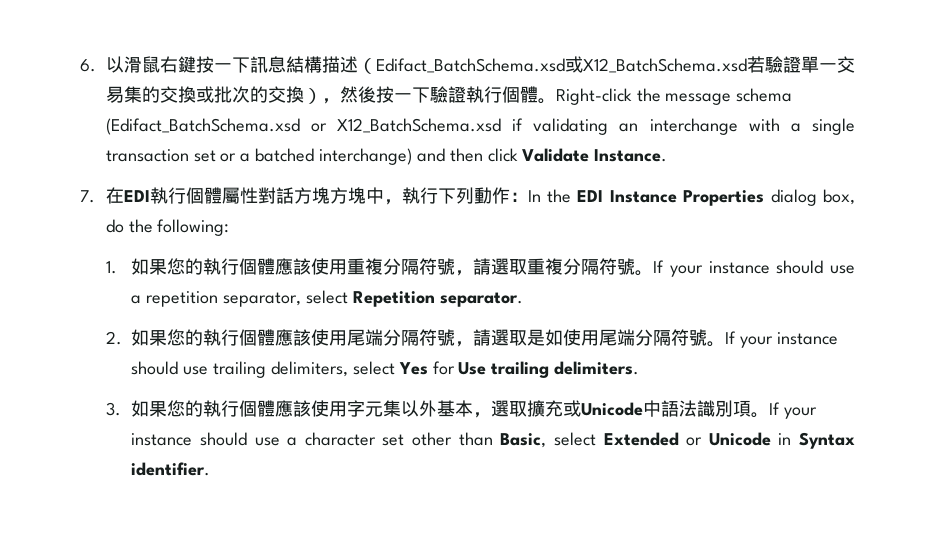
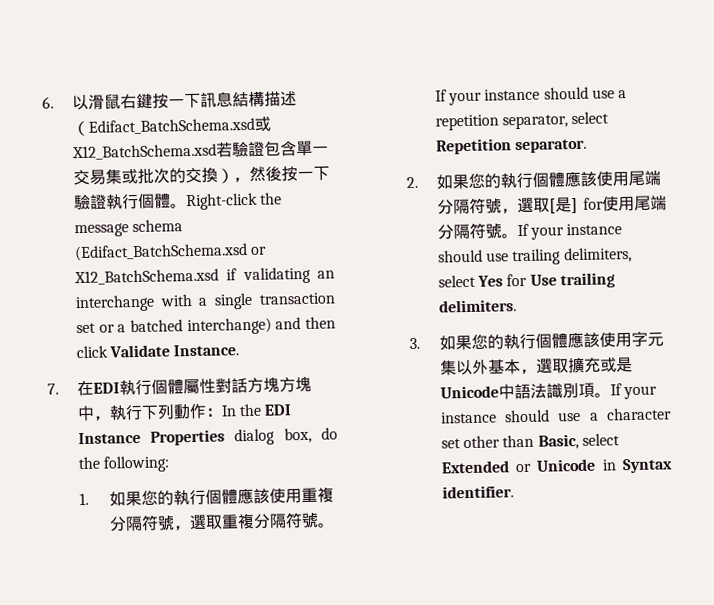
- 6.以滑鼠右鍵按一下訊息結構描述（Edifact_BatchSchema.xsd或X12_BatchSchema.xsd若驗證單一交易集的交換或批次的交換），然後按一下驗證執行個體。
+ 6.以滑鼠右鍵按一下訊息結構描述（Edifact_BatchSchema.xsd或X12_BatchSchema.xsd若驗證包含單一交易集或批次的交換），然後按一下驗證執行個體。
- 1.如果您的執行個體應該使用重複分隔符號，請選取重複分隔符號。
+ 1.如果您的執行個體應該使用重複分隔符號，選取重複分隔符號。
- 2.如果您的執行個體應該使用尾端分隔符號，請選取是如使用尾端分隔符號。
+ 2.如果您的執行個體應該使用尾端分隔符號，選取[是] for使用尾端分隔符號。
- 3.如果您的執行個體應該使用字元集以外基本，選取擴充或Unicode中語法識別項。
+ 3.如果您的執行個體應該使用字元集以外基本，選取擴充或是Unicode中語法識別項。

